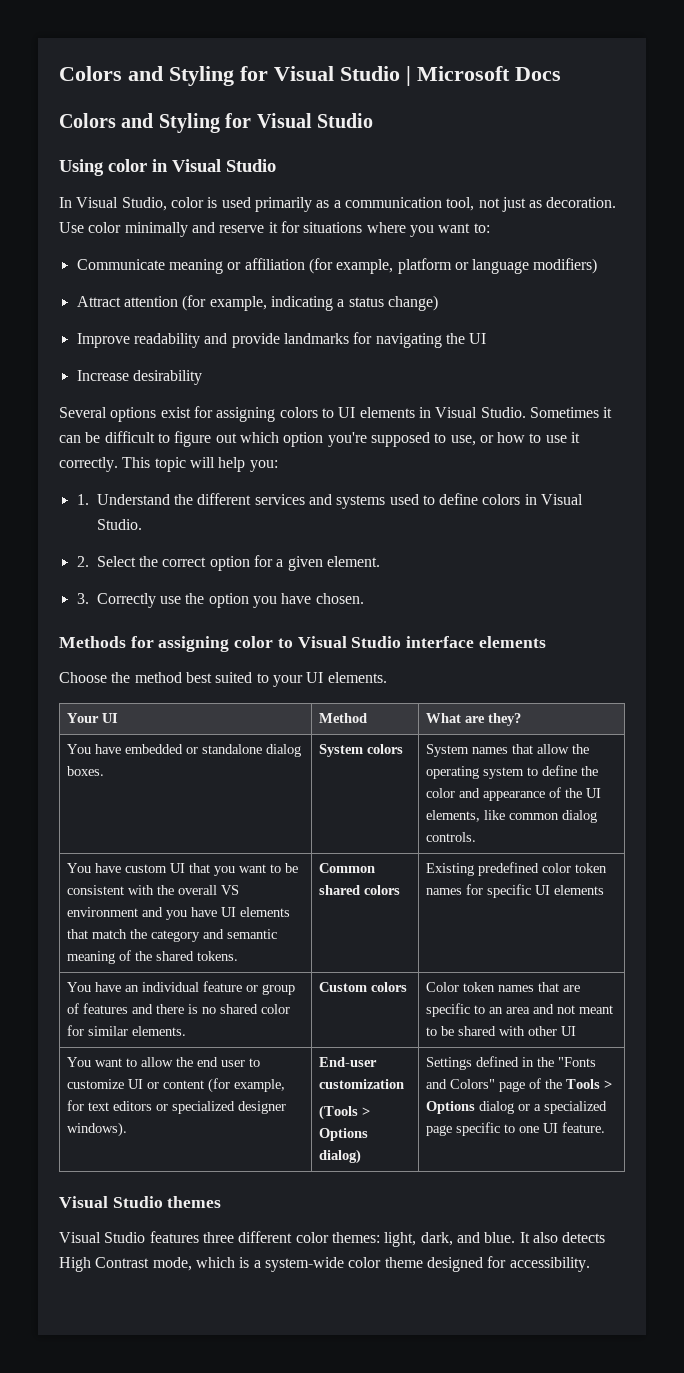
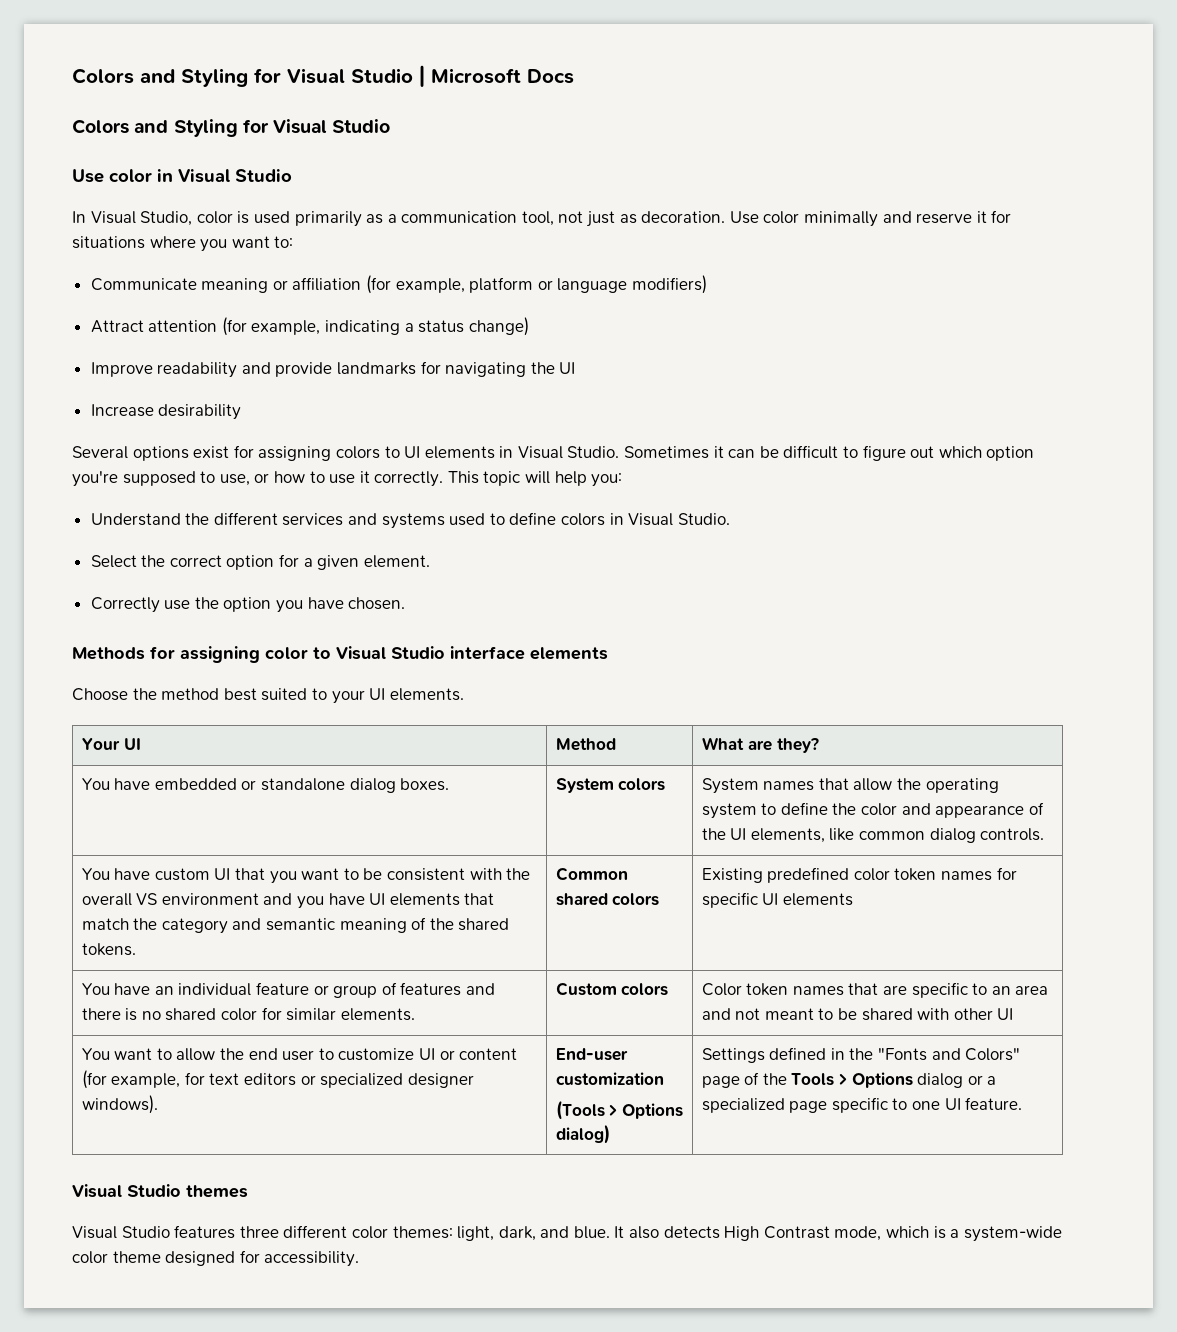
- Using color in Visual Studio
+ Use color in Visual Studio
- 1. Understand the different services and systems used to define colors in Visual Studio.
+ Understand the different services and systems used to define colors in Visual Studio.
- 2. Select the correct option for a given element.
+ Select the correct option for a given element.
- 3. Correctly use the option you have chosen.
+ Correctly use the option you have chosen.

